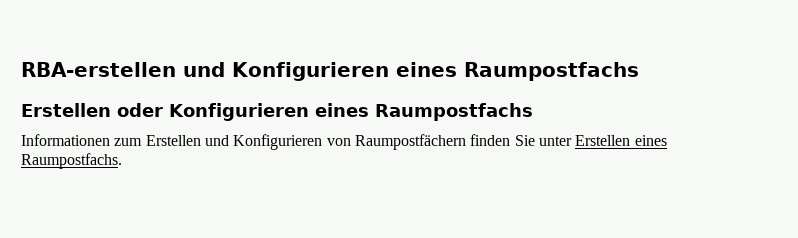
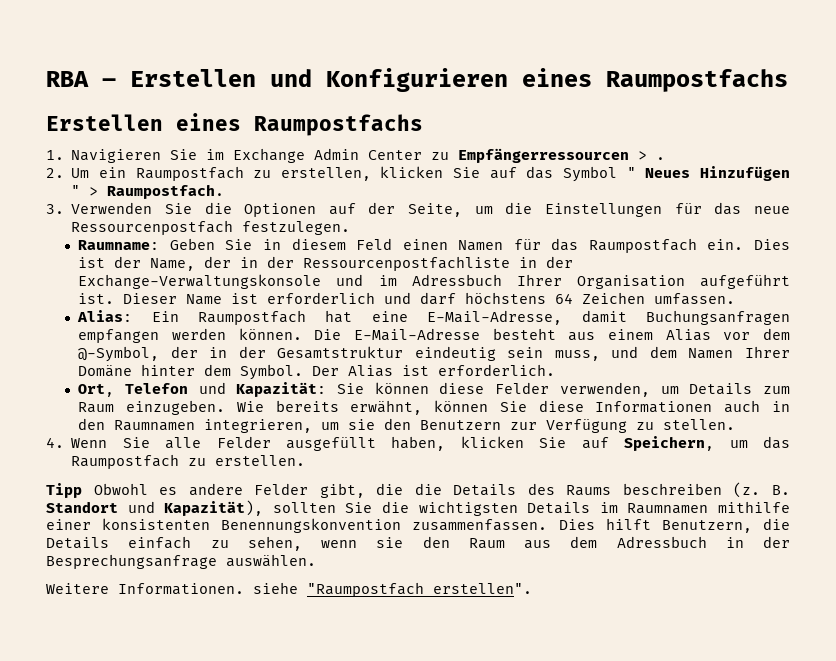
- RBA-erstellen und Konfigurieren eines Raumpostfachs
+ RBA – Erstellen und Konfigurieren eines Raumpostfachs
- Erstellen oder Konfigurieren eines Raumpostfachs
- Informationen zum Erstellen und Konfigurieren von Raumpostfächern finden Sie unter Erstellen eines Raumpostfachs.
+ Erstellen eines Raumpostfachs
+ 1. Navigieren Sie im Exchange Admin Center zu Empfängerressourcen > .
+ 2. Um ein Raumpostfach zu erstellen, klicken Sie auf das Symbol " Neues Hinzufügen " > Raumpostfach.
+ 3. Verwenden Sie die Optionen auf der Seite, um die Einstellungen für das neue Ressourcenpostfach festzulegen.
+ Raumname: Geben Sie in diesem Feld einen Namen für das Raumpostfach ein. Dies ist der Name, der in der Ressourcenpostfachliste in der Exchange-Verwaltungskonsole und im Adressbuch Ihrer Organisation aufgeführt ist. Dieser Name ist erforderlich und darf höchstens 64 Zeichen umfassen.
+ Alias: Ein Raumpostfach hat eine E-Mail-Adresse, damit Buchungsanfragen empfangen werden können. Die E-Mail-Adresse besteht aus einem Alias vor dem @-Symbol, der in der Gesamtstruktur eindeutig sein muss, und dem Namen Ihrer Domäne hinter dem Symbol. Der Alias ist erforderlich.
+ Ort, Telefon und Kapazität: Sie können diese Felder verwenden, um Details zum Raum einzugeben. Wie bereits erwähnt, können Sie diese Informationen auch in den Raumnamen integrieren, um sie den Benutzern zur Verfügung zu stellen.
+ 4. Wenn Sie alle Felder ausgefüllt haben, klicken Sie auf Speichern, um das Raumpostfach zu erstellen.
+ Tipp Obwohl es andere Felder gibt, die die Details des Raums beschreiben (z. B. Standort und Kapazität), sollten Sie die wichtigsten Details im Raumnamen mithilfe einer konsistenten Benennungskonvention zusammenfassen. Dies hilft Benutzern, die Details einfach zu sehen, wenn sie den Raum aus dem Adressbuch in der Besprechungsanfrage auswählen.
+ Weitere Informationen. siehe "Raumpostfach erstellen".

